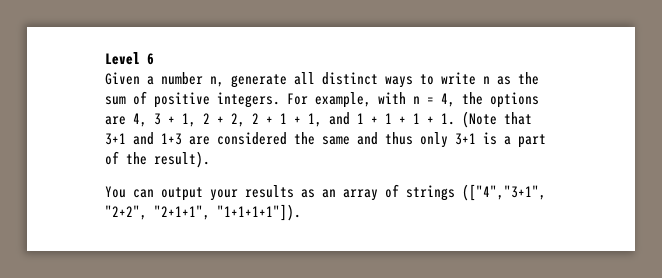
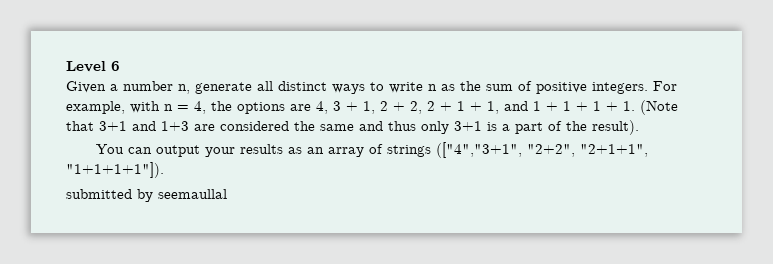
+ submitted by seemaullal

